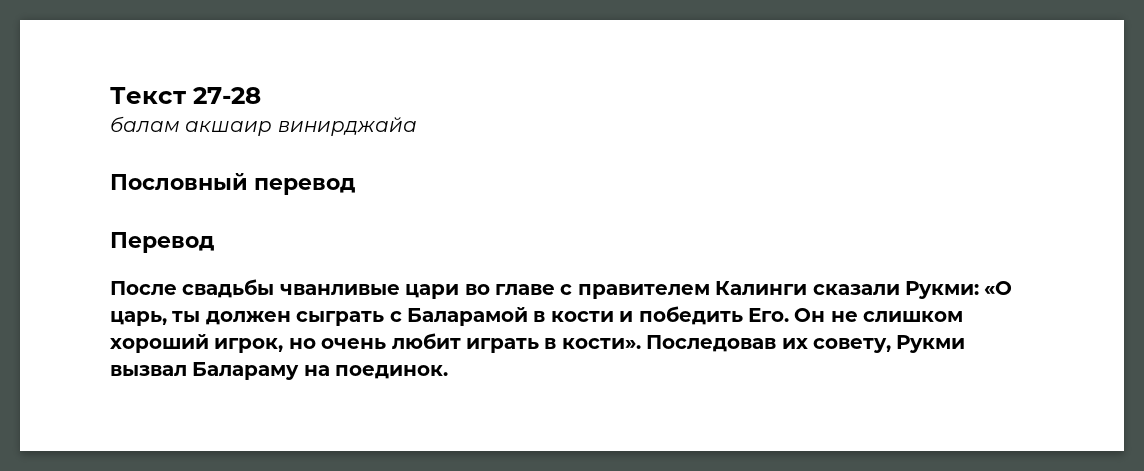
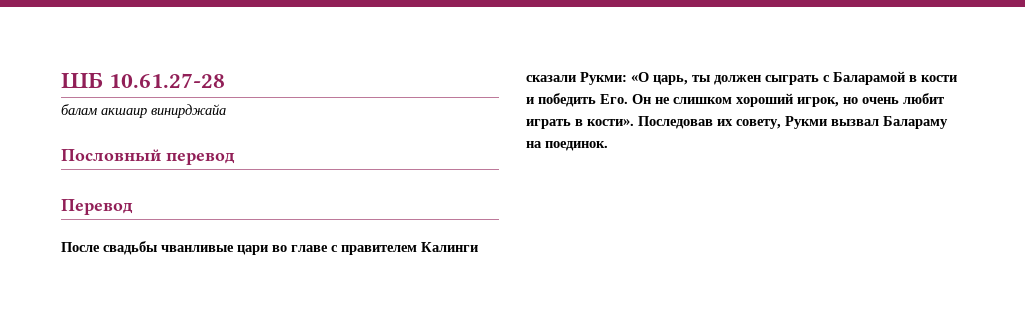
- Текст 27-28
+ ШБ 10.61.27-28

